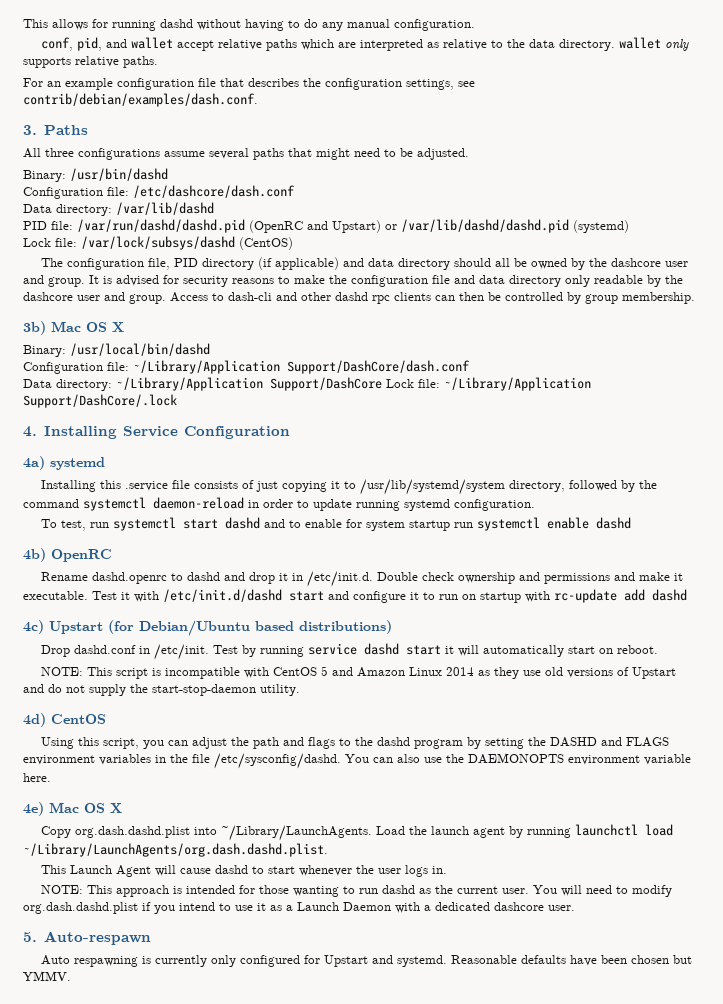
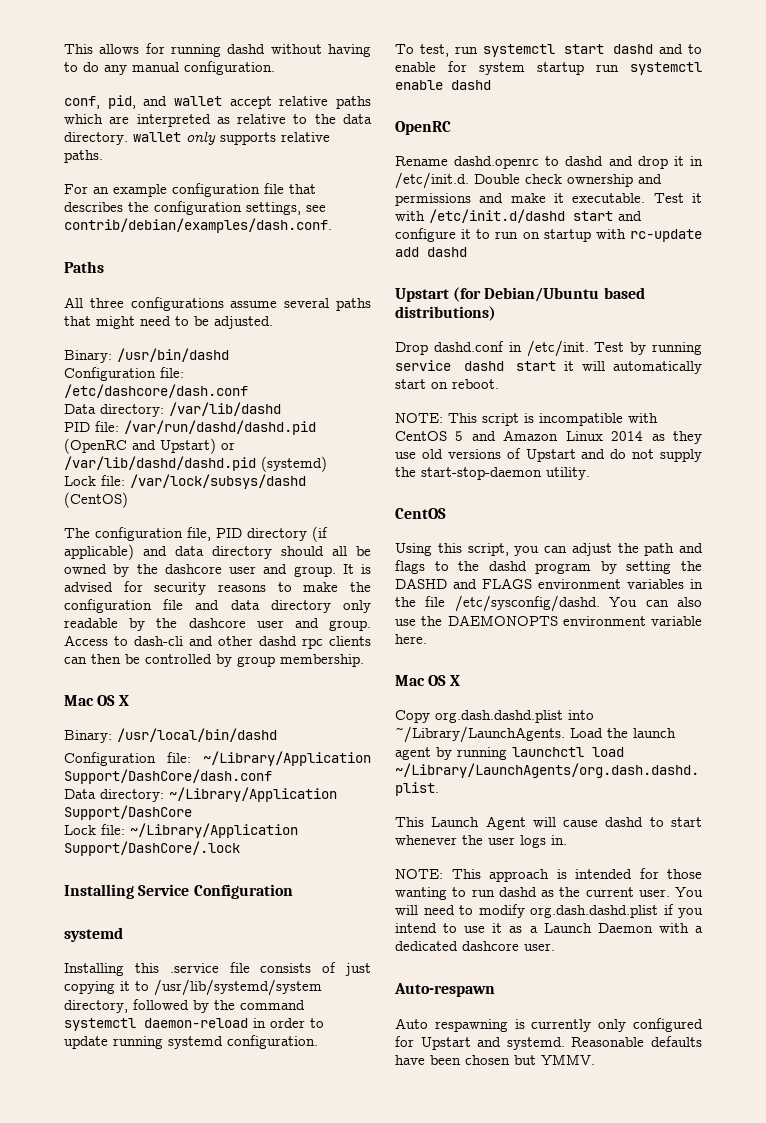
- 3. Paths
+ Paths
  Access to dash-cli and other dashd rpc clients can then be controlled by group membership.
- 3b) Mac OS X
+ Mac OS X
- Data directory: ~/Library/Application Support/DashCore Lock file: ~/Library/Application Support/DashCore/.lock
+ Data directory: ~/Library/Application Support/DashCore
+ Lock file: ~/Library/Application Support/DashCore/.lock
- 4. Installing Service Configuration
- 4a) systemd
+ Installing Service Configuration
+ systemd
- 4b) OpenRC
+ OpenRC
- 4c) Upstart (for Debian/Ubuntu based distributions)
+ Upstart (for Debian/Ubuntu based distributions)
  NOTE: This script is incompatible with CentOS 5 and Amazon Linux 2014 as they use old versions of Upstart and do not supply the start-stop-daemon utility.
- 4d) CentOS
+ CentOS
  You can also use the DAEMONOPTS environment variable here.
- 4e) Mac OS X
+ Mac OS X
- 5. Auto-respawn
+ Auto-respawn

